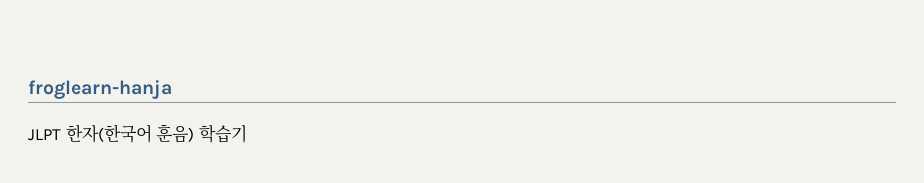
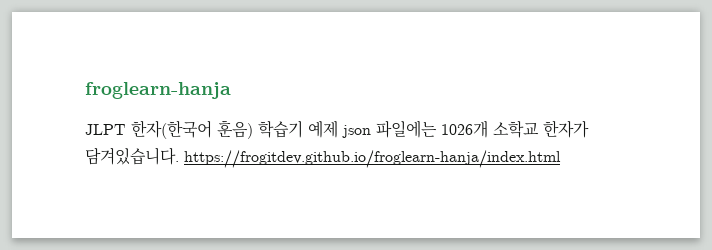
- JLPT 한자(한국어 훈음) 학습기
+ JLPT 한자(한국어 훈음) 학습기 예제 json 파일에는 1026개 소학교 한자가 담겨있습니다. https://frogitdev.github.io/froglearn-hanja/index.html

